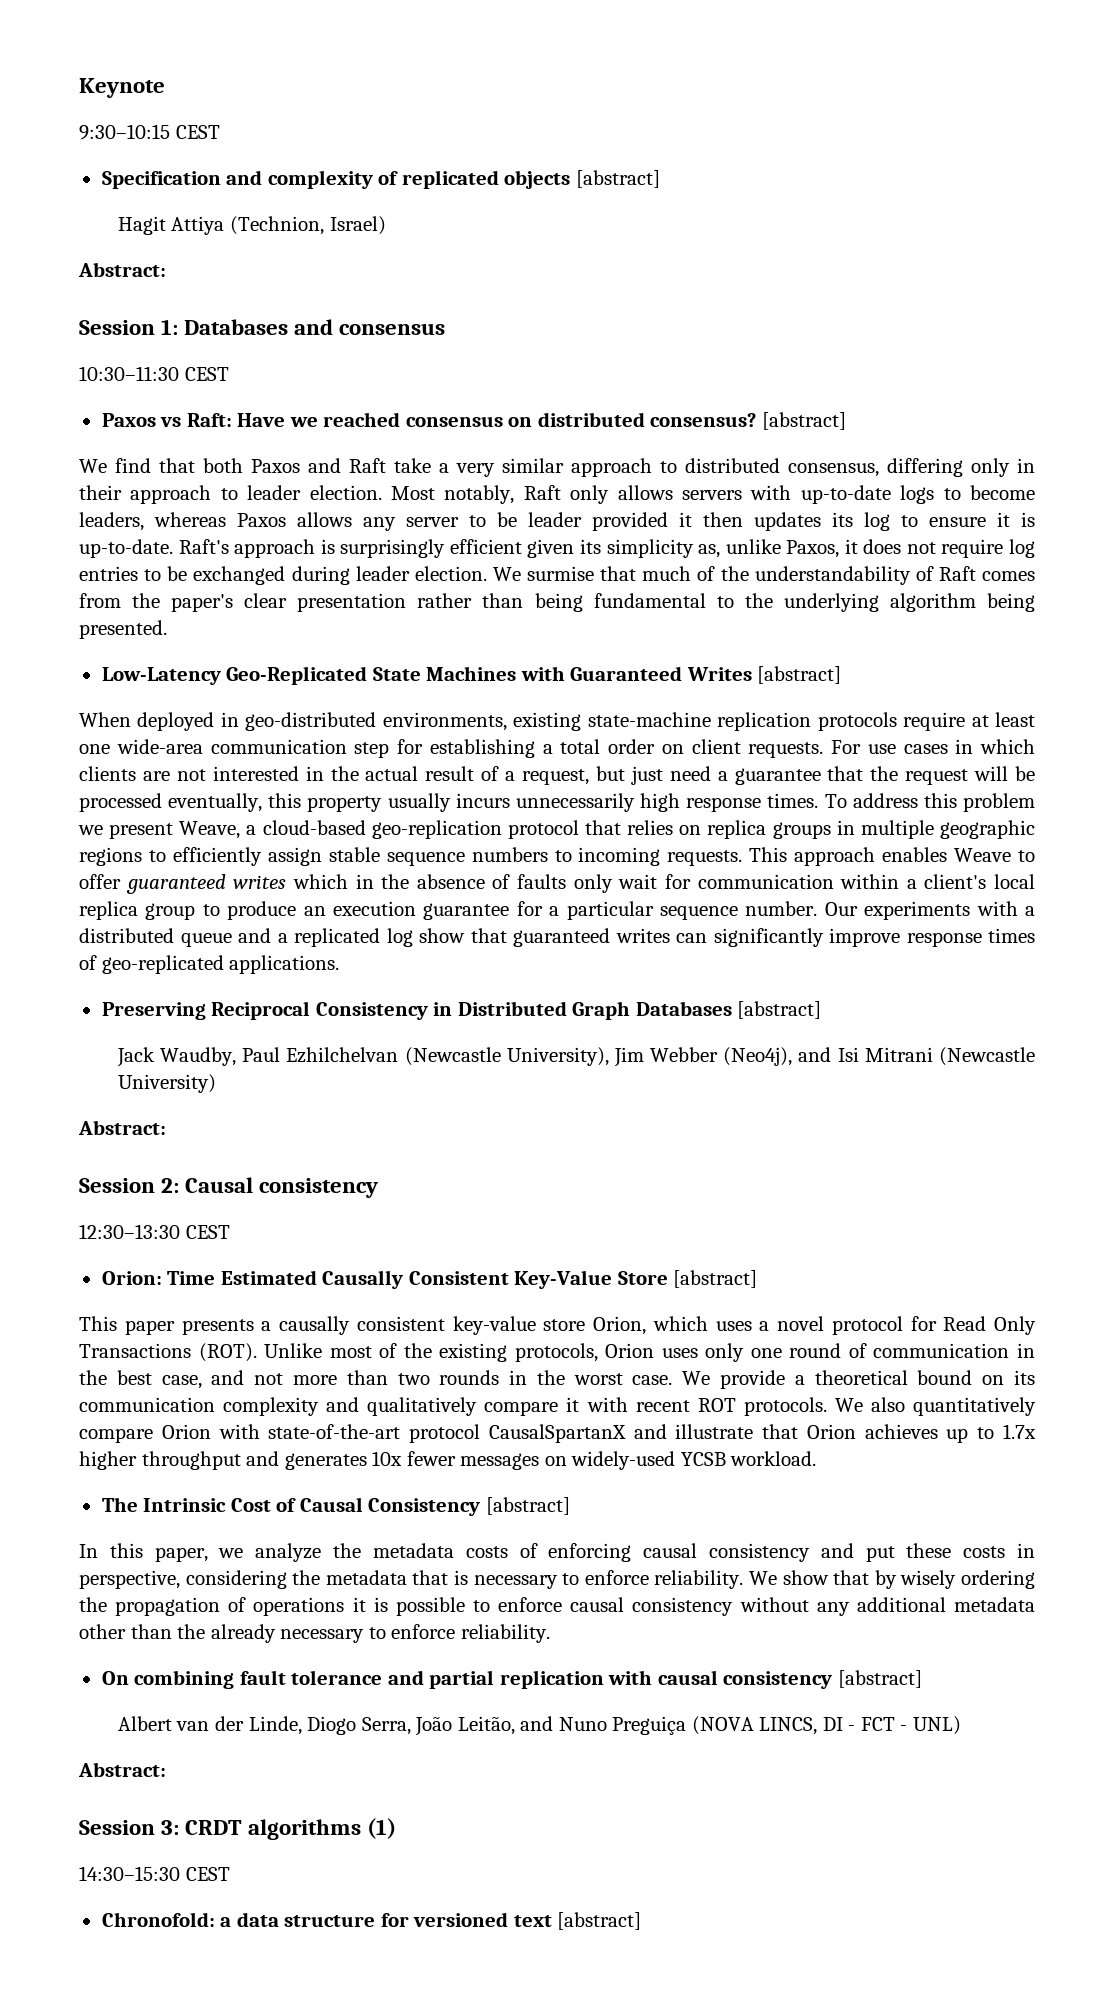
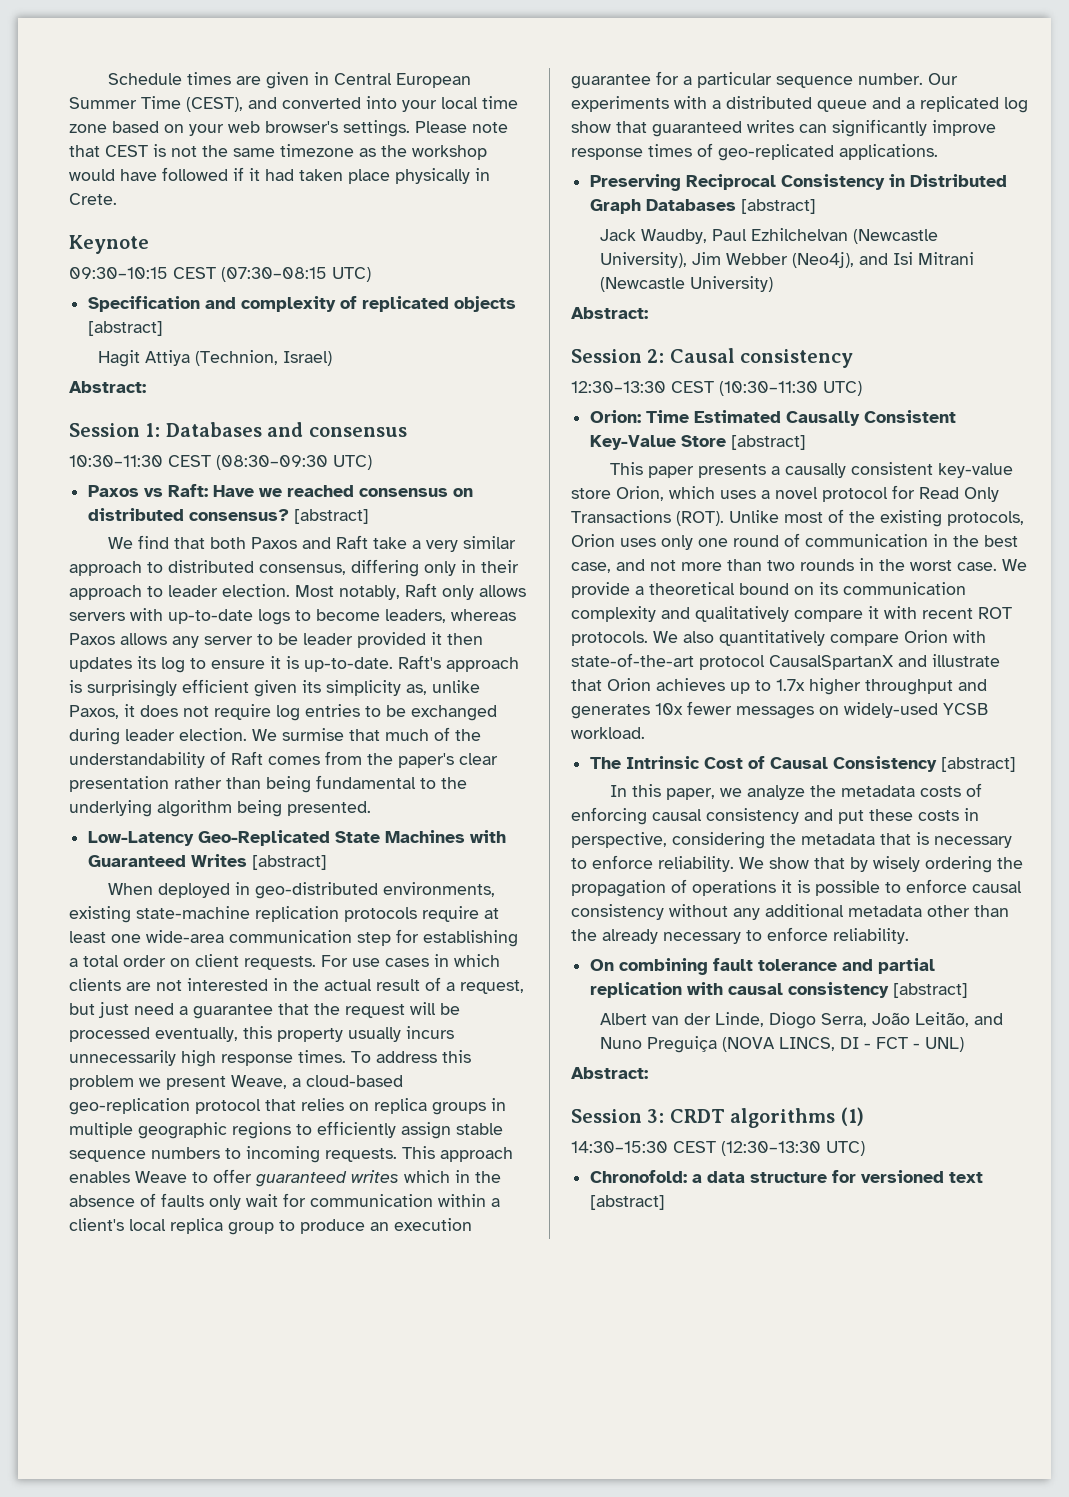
+ Schedule times are given in Central European Summer Time (CEST), and converted into your local time zone based on your web browser's settings. Please note that CEST is not the same timezone as the workshop would have followed if it had taken place physically in Crete.
- 9:30–10:15 CEST
+ 09:30–10:15 CEST (07:30–08:15 UTC)
- 10:30–11:30 CEST
+ 10:30–11:30 CEST (08:30–09:30 UTC)
- 12:30–13:30 CEST
+ 12:30–13:30 CEST (10:30–11:30 UTC)
- 14:30–15:30 CEST
+ 14:30–15:30 CEST (12:30–13:30 UTC)

